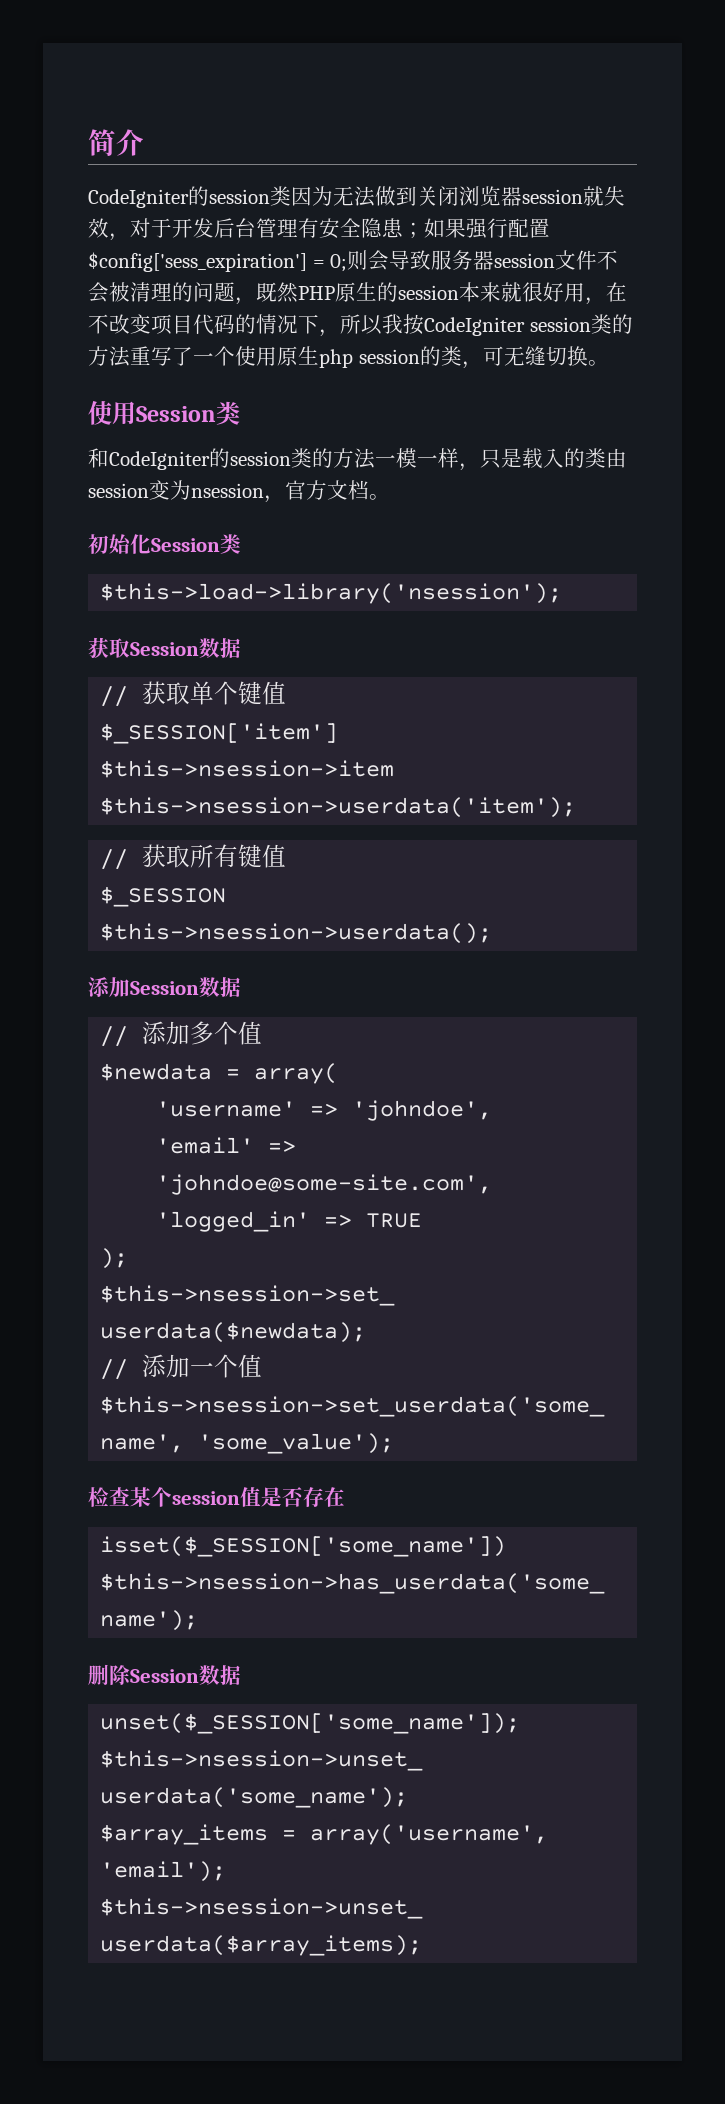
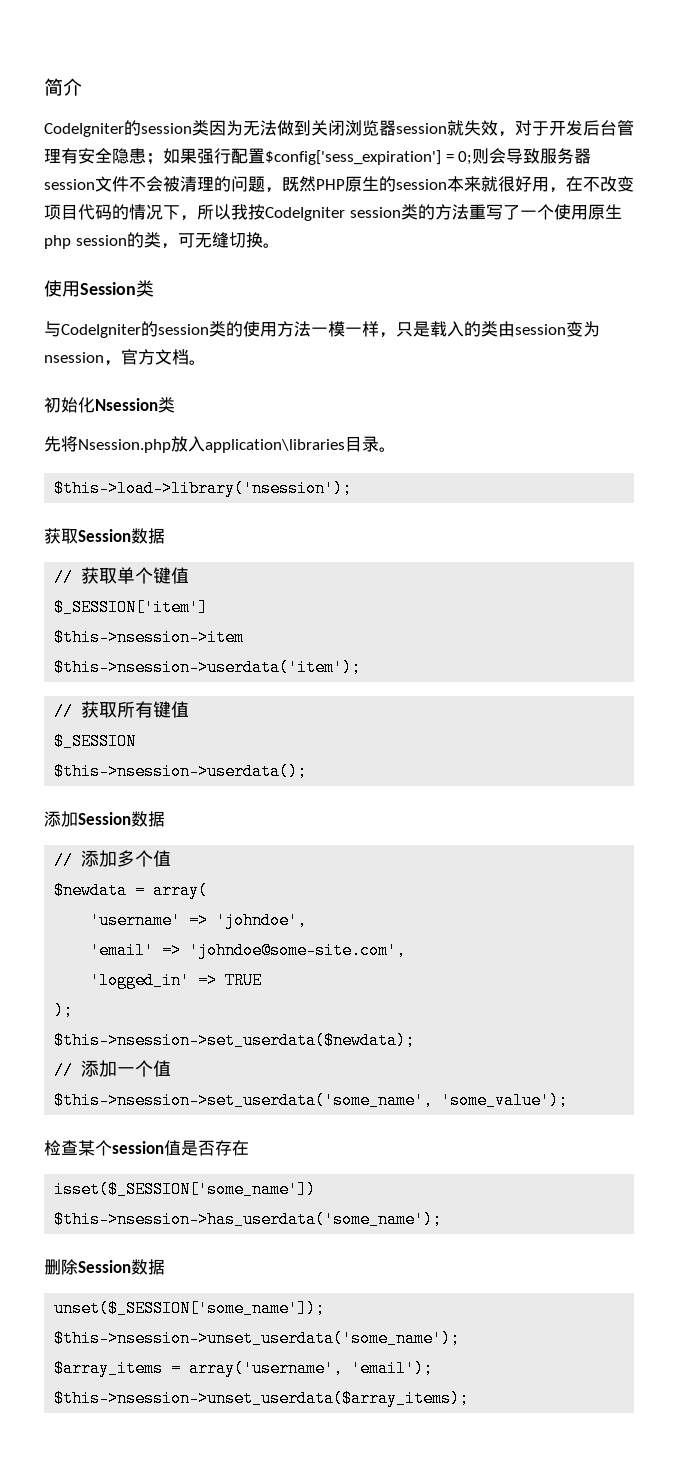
- 和CodeIgniter的session类的方法一模一样，只是载入的类由session变为nsession，官方文档。
+ 与CodeIgniter的session类的使用方法一模一样，只是载入的类由session变为nsession，官方文档。
- 初始化Session类
+ 初始化Nsession类
+ 先将Nsession.php放入application\libraries目录。

